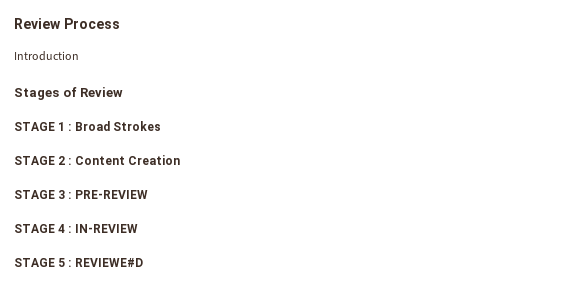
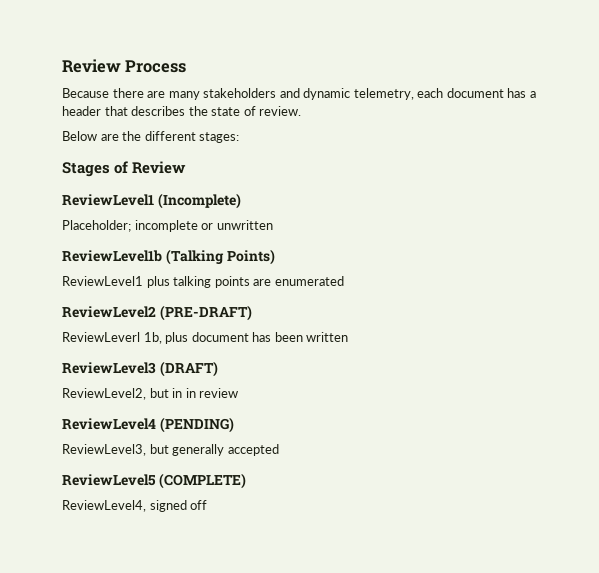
- Introduction
+ Because there are many stakeholders and dynamic telemetry, each document has a header that describes the state of review.
+ Below are the different stages:
  Stages of Review
- STAGE 1 : Broad Strokes
- STAGE 2 : Content Creation
- STAGE 3 : PRE-REVIEW
- STAGE 4 : IN-REVIEW
- STAGE 5 : REVIEWE#D
+ ReviewLevel1 (Incomplete)
+ Placeholder; incomplete or unwritten
+ ReviewLevel1b (Talking Points)
+ ReviewLevel1 plus talking points are enumerated
+ ReviewLevel2 (PRE-DRAFT)
+ ReviewLeverl 1b, plus document has been written
+ ReviewLevel3 (DRAFT)
+ ReviewLevel2, but in in review
+ ReviewLevel4 (PENDING)
+ ReviewLevel3, but generally accepted
+ ReviewLevel5 (COMPLETE)
+ ReviewLevel4, signed off

